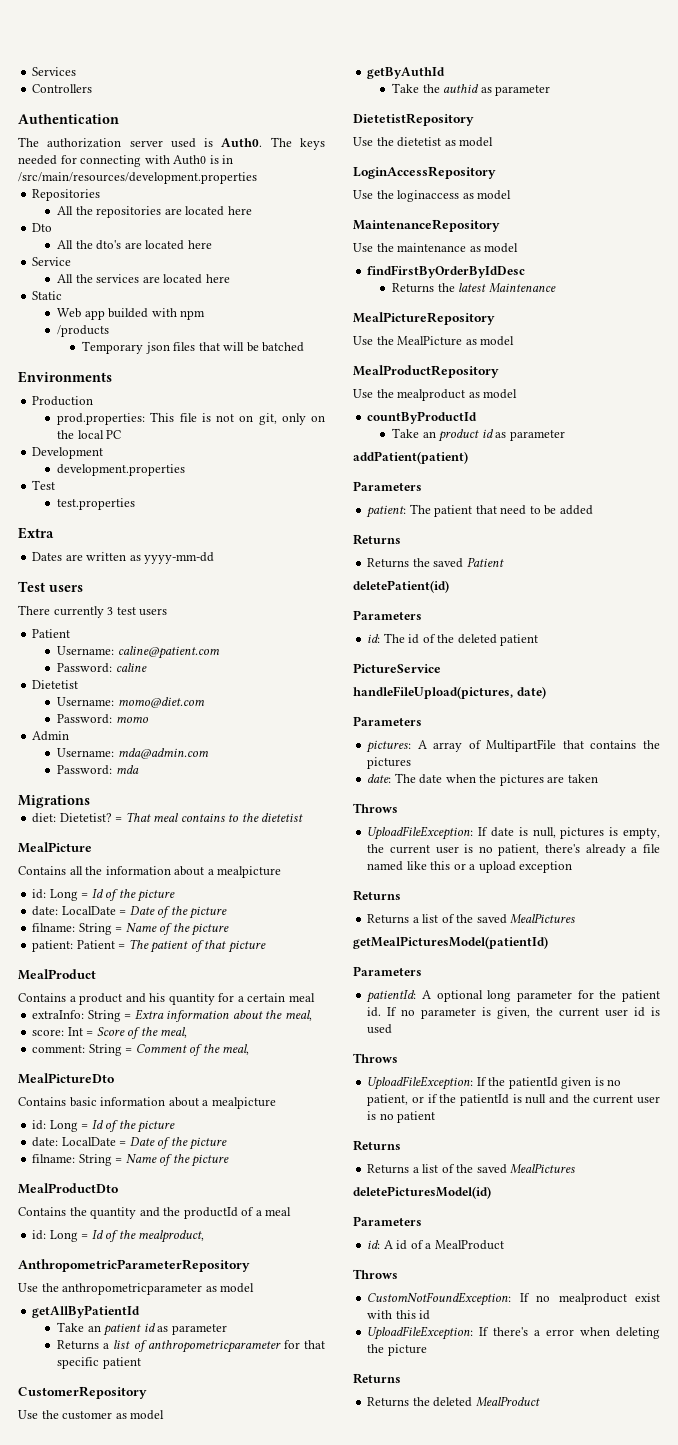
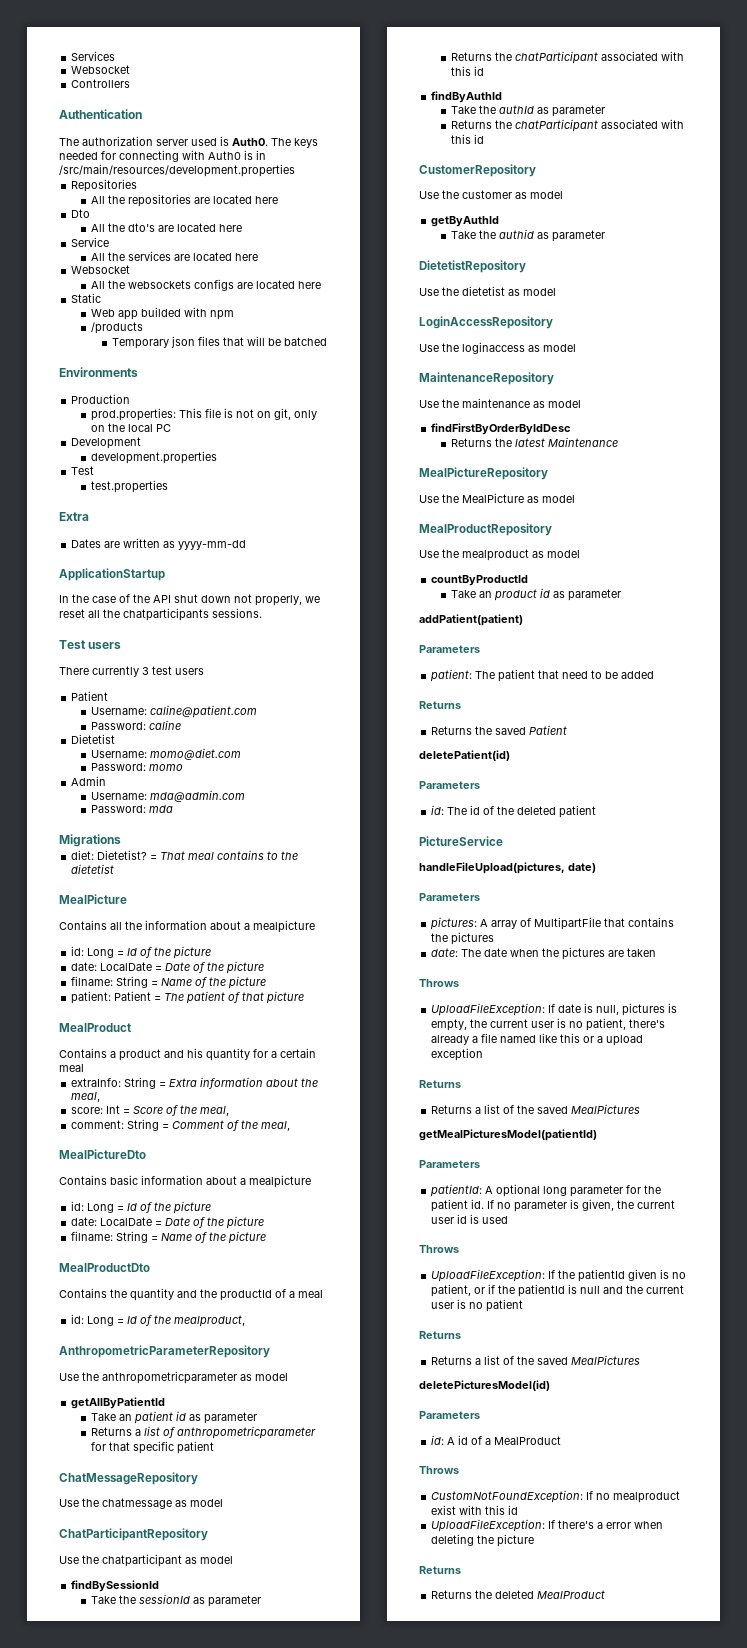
  Services
+ Websocket
  All the services are located here
+ Websocket
+ All the websockets configs are located here
+ ApplicationStartup
+ In the case of the API shut down not properly, we reset all the chatparticipants sessions.
+ ChatMessageRepository
+ Use the chatmessage as model
+ ChatParticipantRepository
+ Use the chatparticipant as model
+ findBySessionId
+ Take the sessionId as parameter
+ Returns the chatParticipant associated with this id
+ findByAuthId
+ Take the authId as parameter
+ Returns the chatParticipant associated with this id

